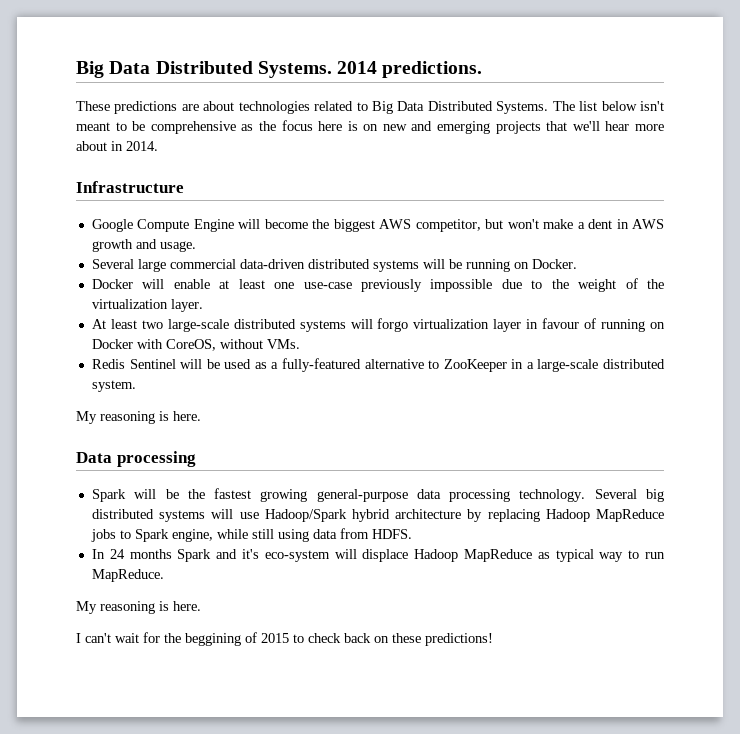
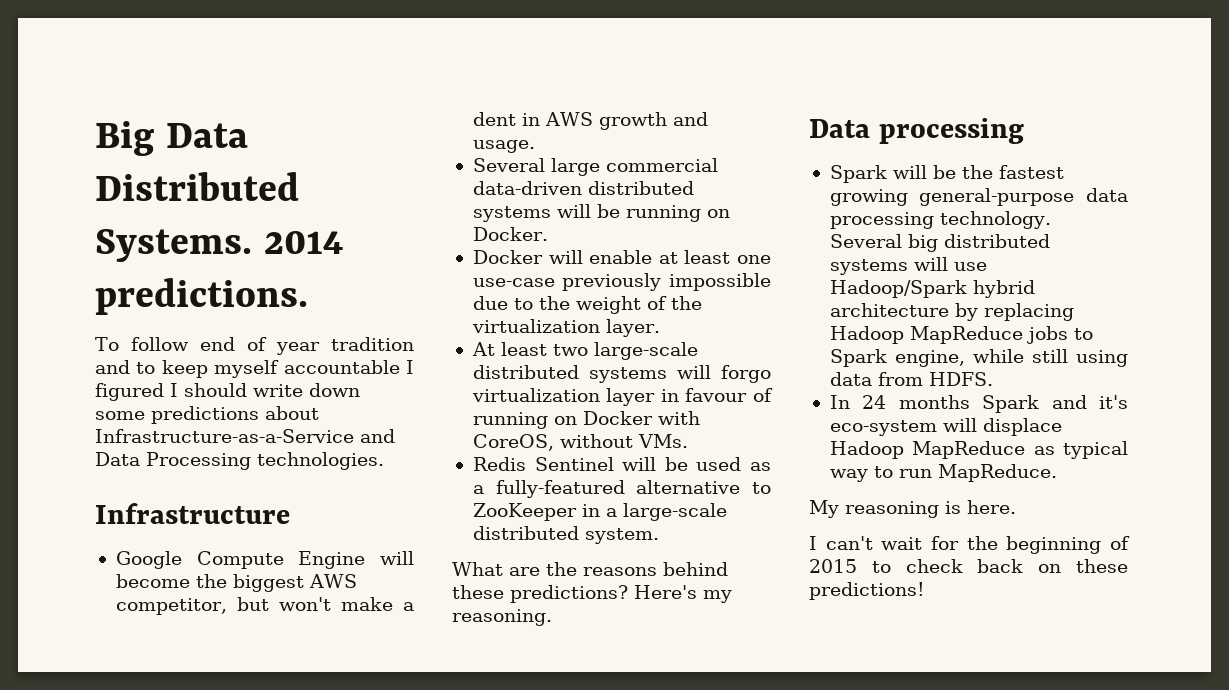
- These predictions are about technologies related to Big Data Distributed Systems. The list below isn't meant to be comprehensive as the focus here is on new and emerging projects that we'll hear more about in 2014.
+ To follow end of year tradition and to keep myself accountable I figured I should write down some predictions about Infrastructure-as-a-Service and Data Processing technologies.
  Redis Sentinel will be used as a fully-featured alternative to ZooKeeper in a large-scale distributed system.
- My reasoning is here.
+ What are the reasons behind these predictions? Here's my reasoning.
- I can't wait for the beggining of 2015 to check back on these predictions!
+ I can't wait for the beginning of 2015 to check back on these predictions!

